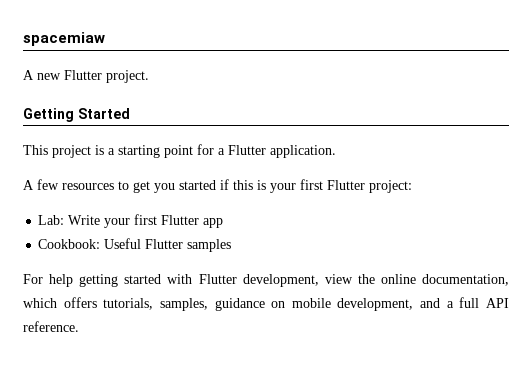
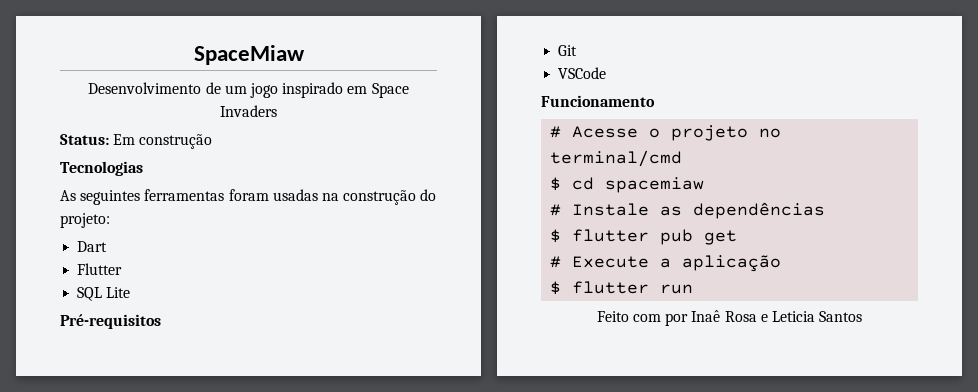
- spacemiaw
- A new Flutter project.
- Getting Started
- This project is a starting point for a Flutter application.
- A few resources to get you started if this is your first Flutter project:
- Lab: Write your first Flutter app
- Cookbook: Useful Flutter samples
- For help getting started with Flutter development, view the online documentation, which offers tutorials, samples, guidance on mobile development, and a full API reference.
+ SpaceMiaw
+ Desenvolvimento de um jogo inspirado em Space Invaders
+ Status: Em construção
+ Tecnologias
+ As seguintes ferramentas foram usadas na construção do projeto:
+ Dart
+ Flutter
+ SQL Lite
+ Pré-requisitos
+ Git
+ VSCode
+ Funcionamento
+ # Acesse o projeto no terminal/cmd
+ $ cd spacemiaw
+ # Instale as dependências
+ $ flutter pub get
+ # Execute a aplicação
+ $ flutter run
+ Feito com por Inaê Rosa e Leticia Santos

